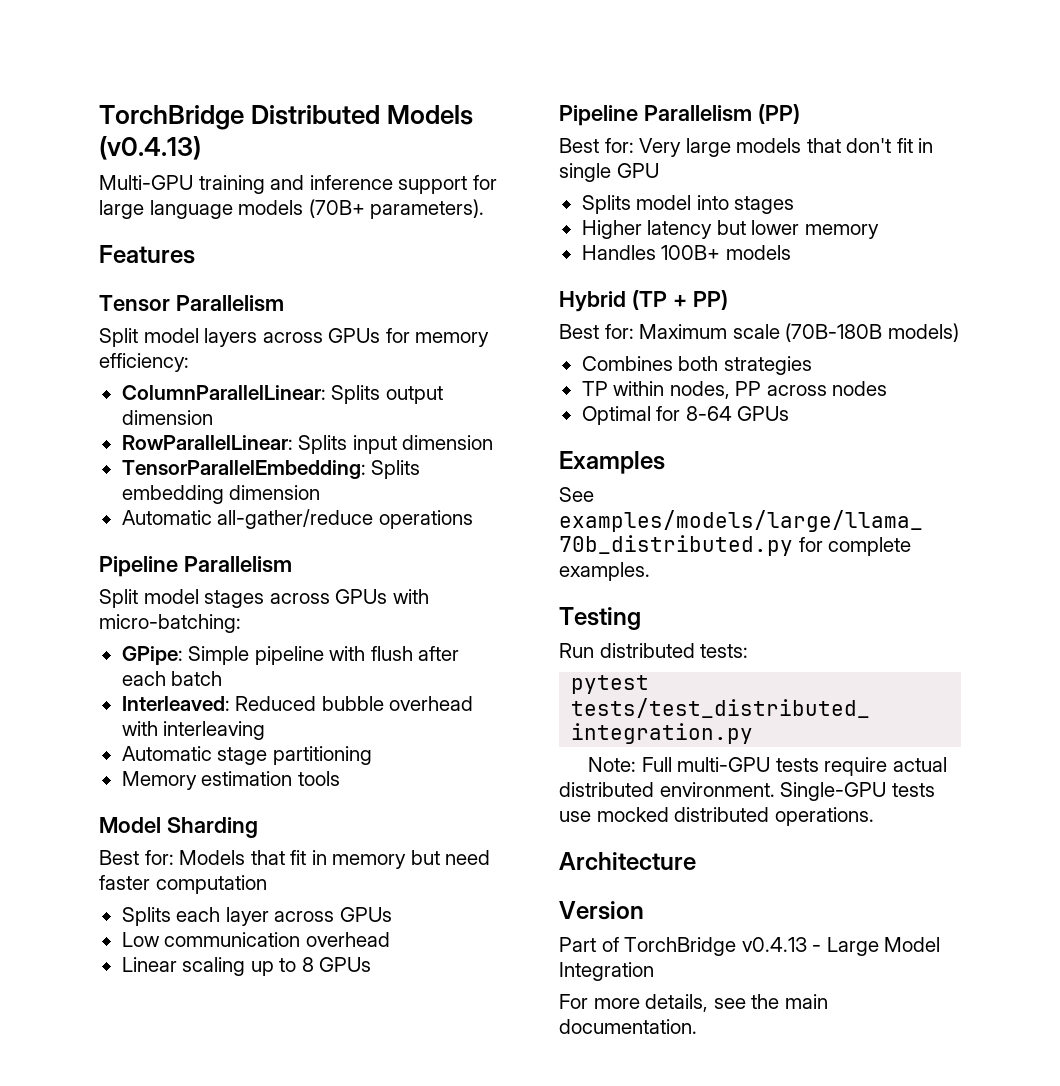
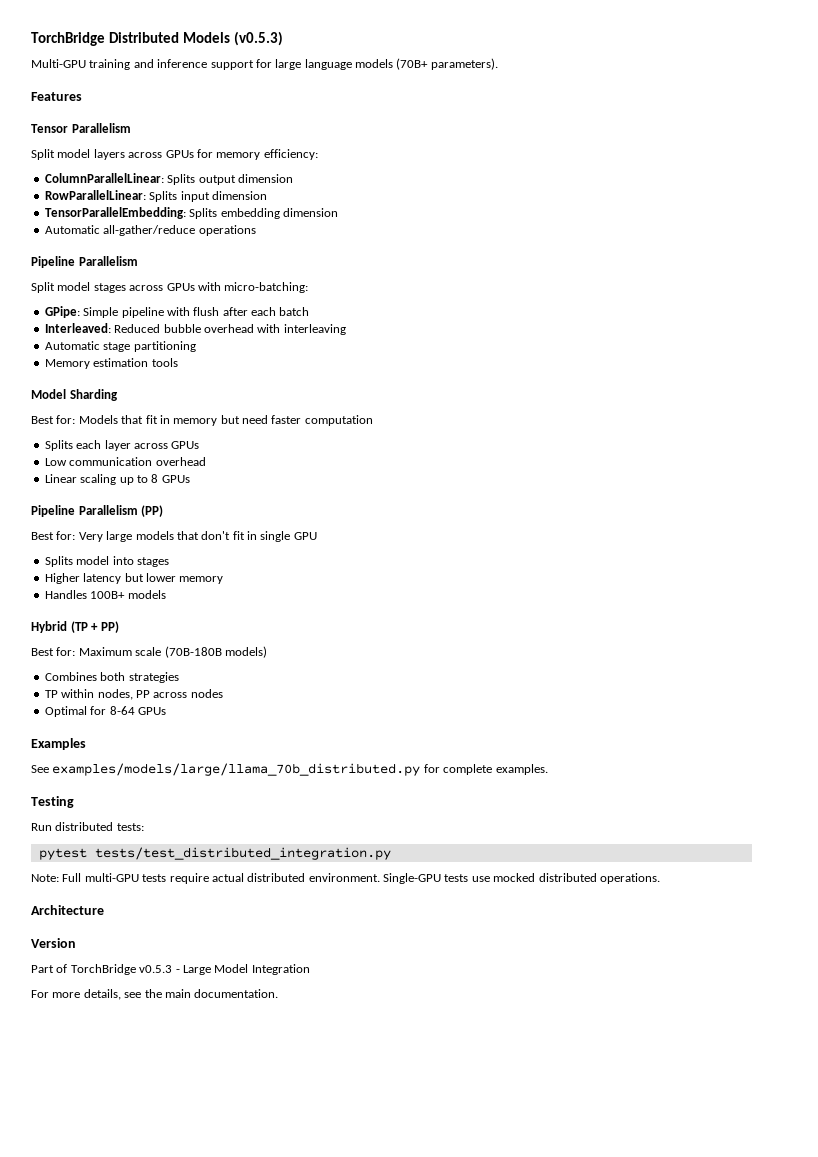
- TorchBridge Distributed Models (v0.4.13)
+ TorchBridge Distributed Models (v0.5.3)
- Part of TorchBridge v0.4.13 - Large Model Integration
+ Part of TorchBridge v0.5.3 - Large Model Integration

